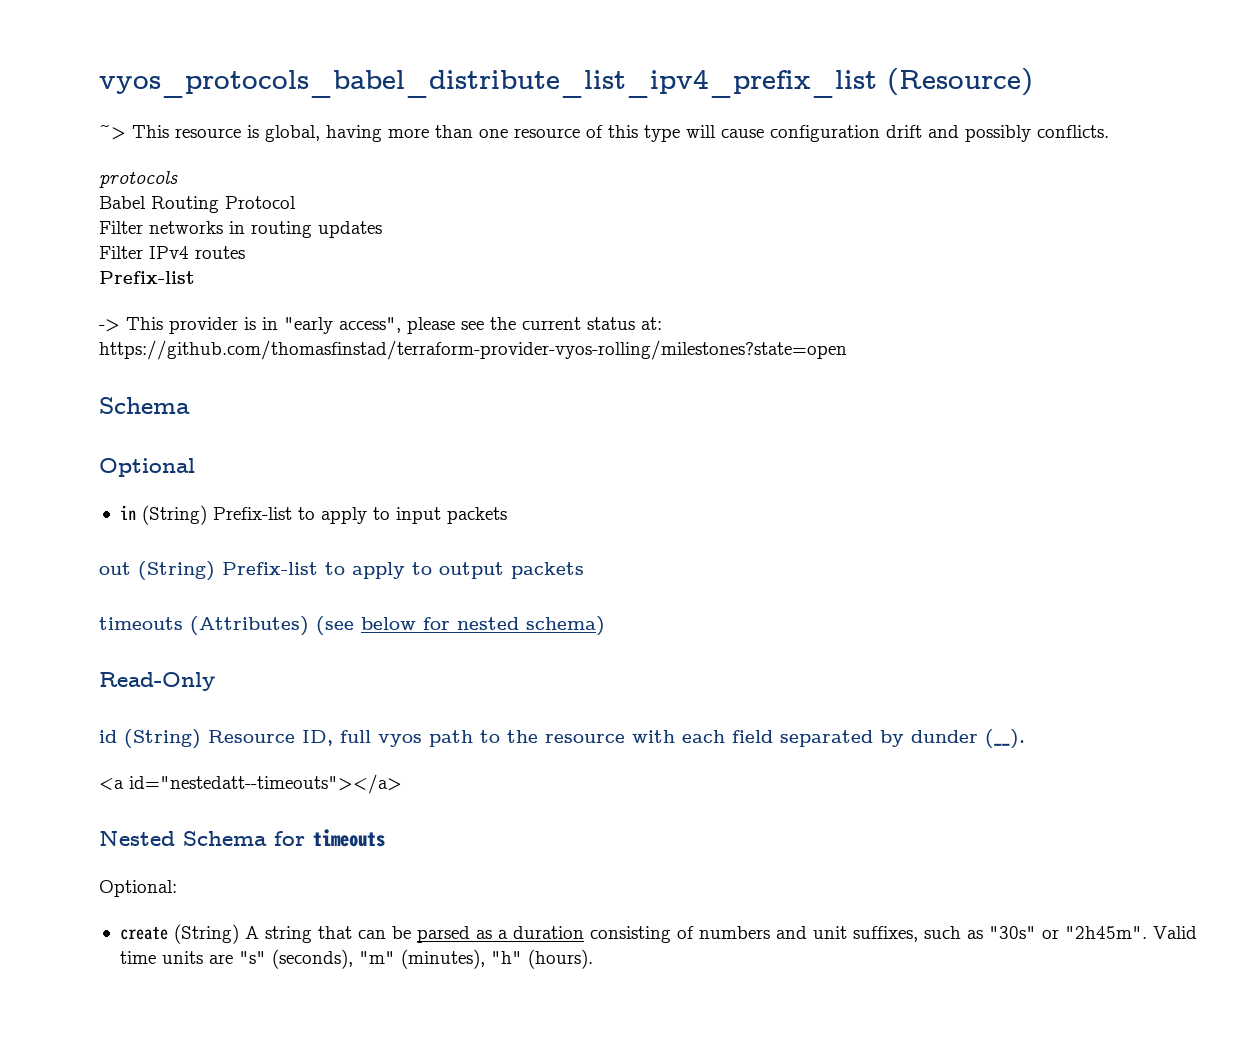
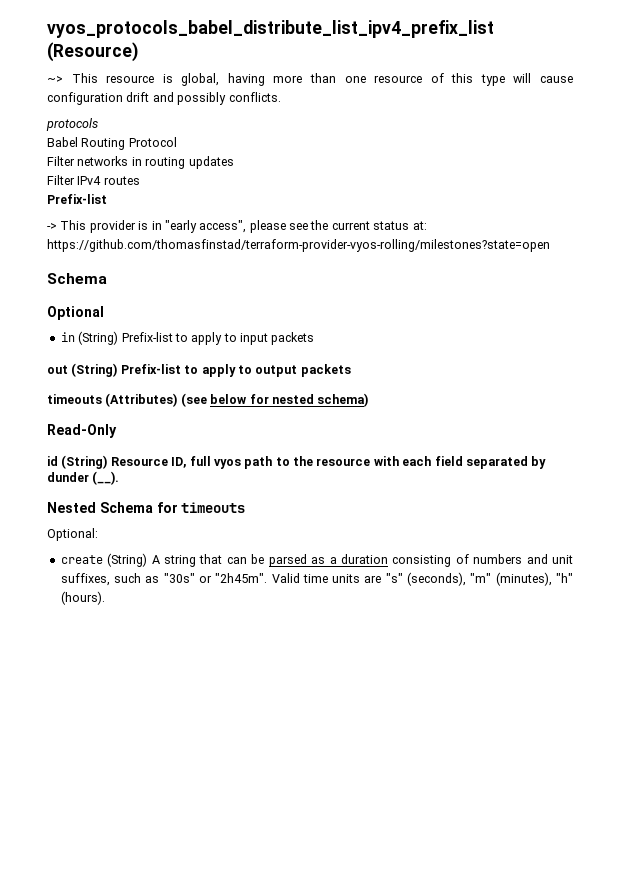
- <a id="nestedatt--timeouts"></a>

